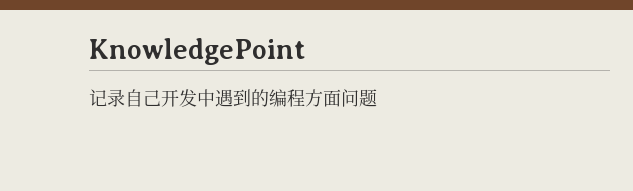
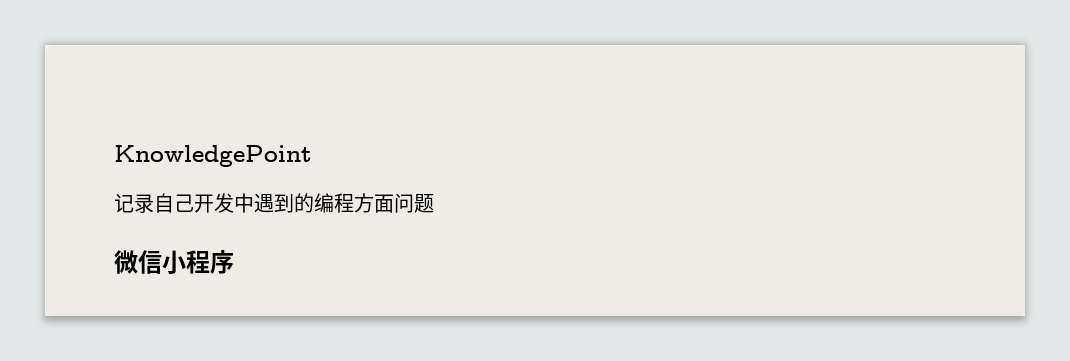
+ 微信小程序

